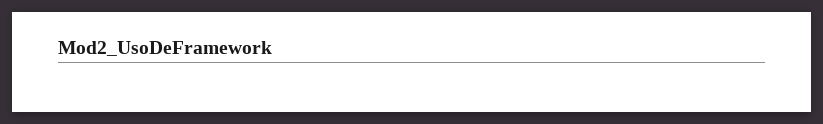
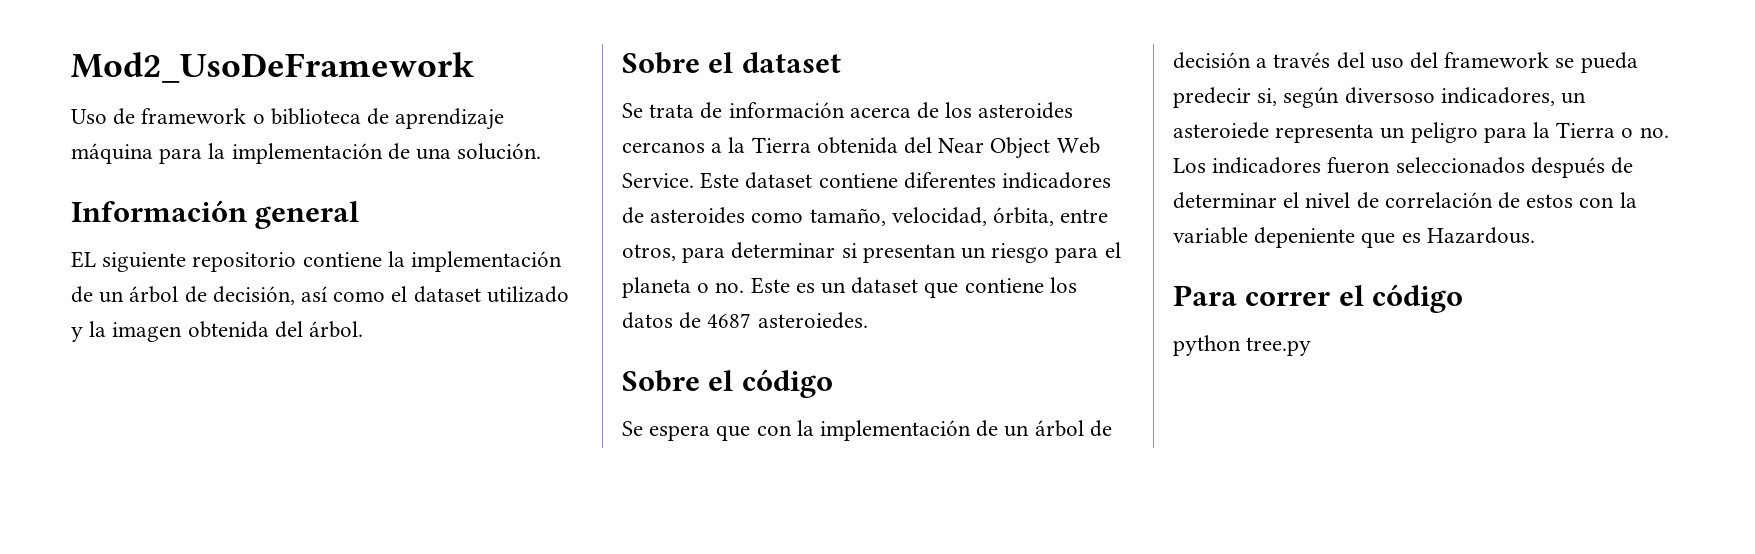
+ Uso de framework o biblioteca de aprendizaje máquina para la implementación de una solución.
+ Información general
+ EL siguiente repositorio contiene la implementación de un árbol de decisión, así como el dataset utilizado y la imagen obtenida del árbol.
+ Sobre el dataset
+ Se trata de información acerca de los asteroides cercanos a la Tierra obtenida del Near Object Web Service. Este dataset contiene diferentes indicadores de asteroides como tamaño, velocidad, órbita, entre otros, para determinar si presentan un riesgo para el planeta o no. Este es un dataset que contiene los datos de 4687 asteroiedes.
+ Sobre el código
+ Se espera que con la implementación de un árbol de decisión a través del uso del framework se pueda predecir si, según diversoso indicadores, un asteroiede representa un peligro para la Tierra o no. Los indicadores fueron seleccionados después de determinar el nivel de correlación de estos con la variable depeniente que es Hazardous.
+ Para correr el código
+ python tree.py

